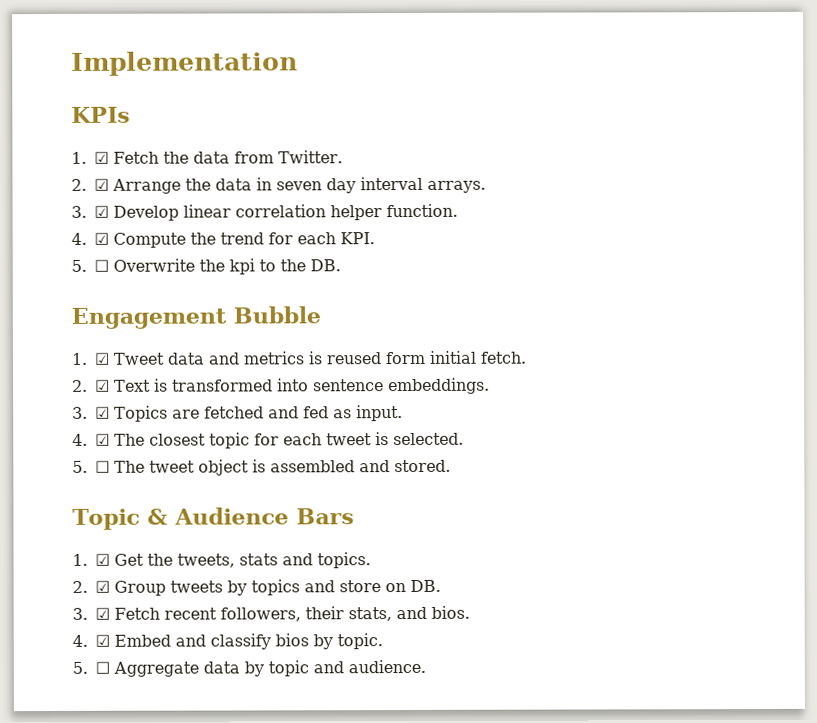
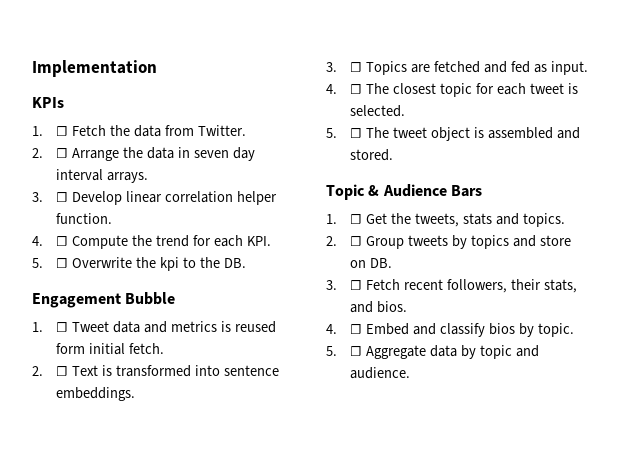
- 1. ☑ Fetch the data from Twitter.
+ 1. ☐ Fetch the data from Twitter.
- 2. ☑ Arrange the data in seven day interval arrays.
+ 2. ☐ Arrange the data in seven day interval arrays.
- 3. ☑ Develop linear correlation helper function.
+ 3. ☐ Develop linear correlation helper function.
- 4. ☑ Compute the trend for each KPI.
+ 4. ☐ Compute the trend for each KPI.
- 1. ☑ Tweet data and metrics is reused form initial fetch.
+ 1. ☐ Tweet data and metrics is reused form initial fetch.
- 2. ☑ Text is transformed into sentence embeddings.
+ 2. ☐ Text is transformed into sentence embeddings.
- 3. ☑ Topics are fetched and fed as input.
+ 3. ☐ Topics are fetched and fed as input.
- 4. ☑ The closest topic for each tweet is selected.
+ 4. ☐ The closest topic for each tweet is selected.
- 1. ☑ Get the tweets, stats and topics.
+ 1. ☐ Get the tweets, stats and topics.
- 2. ☑ Group tweets by topics and store on DB.
+ 2. ☐ Group tweets by topics and store on DB.
- 3. ☑ Fetch recent followers, their stats, and bios.
+ 3. ☐ Fetch recent followers, their stats, and bios.
- 4. ☑ Embed and classify bios by topic.
+ 4. ☐ Embed and classify bios by topic.

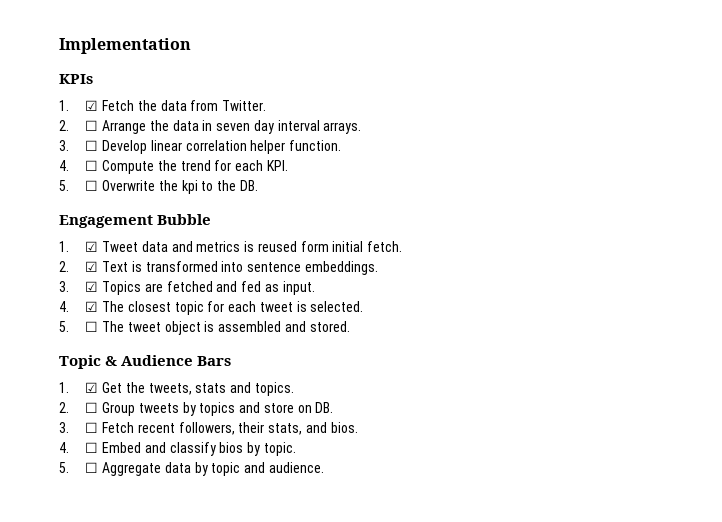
- 1. ☐ Fetch the data from Twitter.
+ 1. ☑ Fetch the data from Twitter.
- 1. ☐ Tweet data and metrics is reused form initial fetch.
+ 1. ☑ Tweet data and metrics is reused form initial fetch.
- 2. ☐ Text is transformed into sentence embeddings.
+ 2. ☑ Text is transformed into sentence embeddings.
- 3. ☐ Topics are fetched and fed as input.
+ 3. ☑ Topics are fetched and fed as input.
- 4. ☐ The closest topic for each tweet is selected.
+ 4. ☑ The closest topic for each tweet is selected.
- 1. ☐ Get the tweets, stats and topics.
+ 1. ☑ Get the tweets, stats and topics.

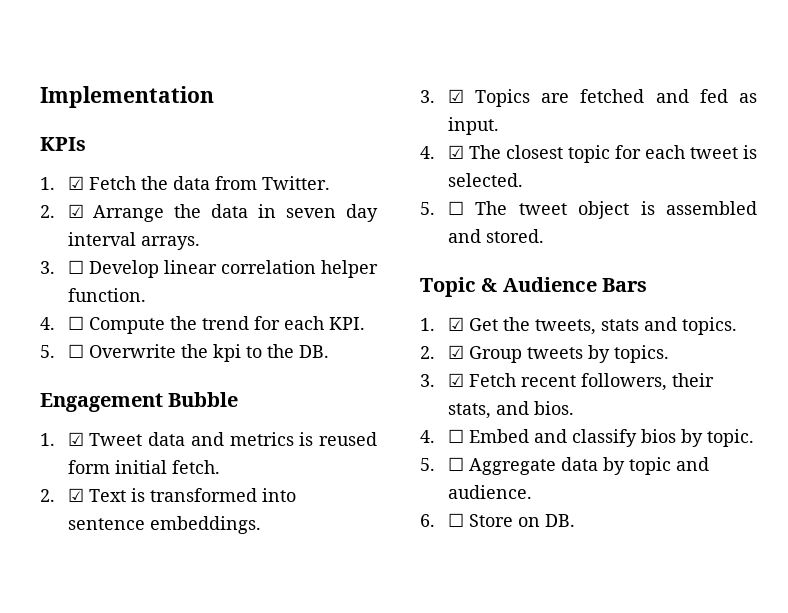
- 2. ☐ Arrange the data in seven day interval arrays.
+ 2. ☑ Arrange the data in seven day interval arrays.
- 2. ☐ Group tweets by topics and store on DB.
- 3. ☐ Fetch recent followers, their stats, and bios.
+ 2. ☑ Group tweets by topics.
+ 3. ☑ Fetch recent followers, their stats, and bios.
+ 6. ☐ Store on DB.

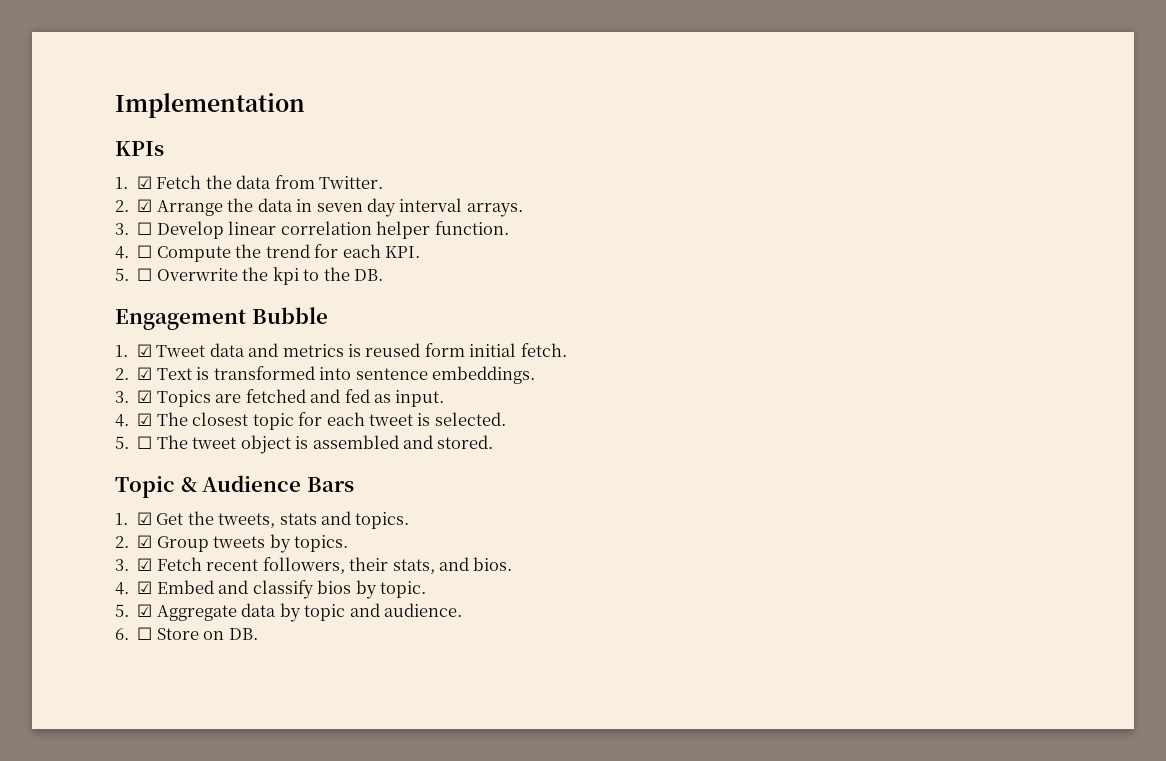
- 4. ☐ Embed and classify bios by topic.
+ 4. ☑ Embed and classify bios by topic.
- 5. ☐ Aggregate data by topic and audience.
+ 5. ☑ Aggregate data by topic and audience.

